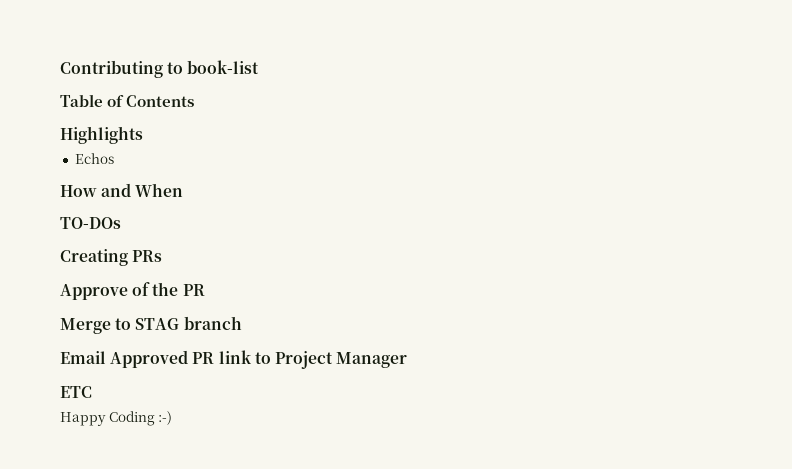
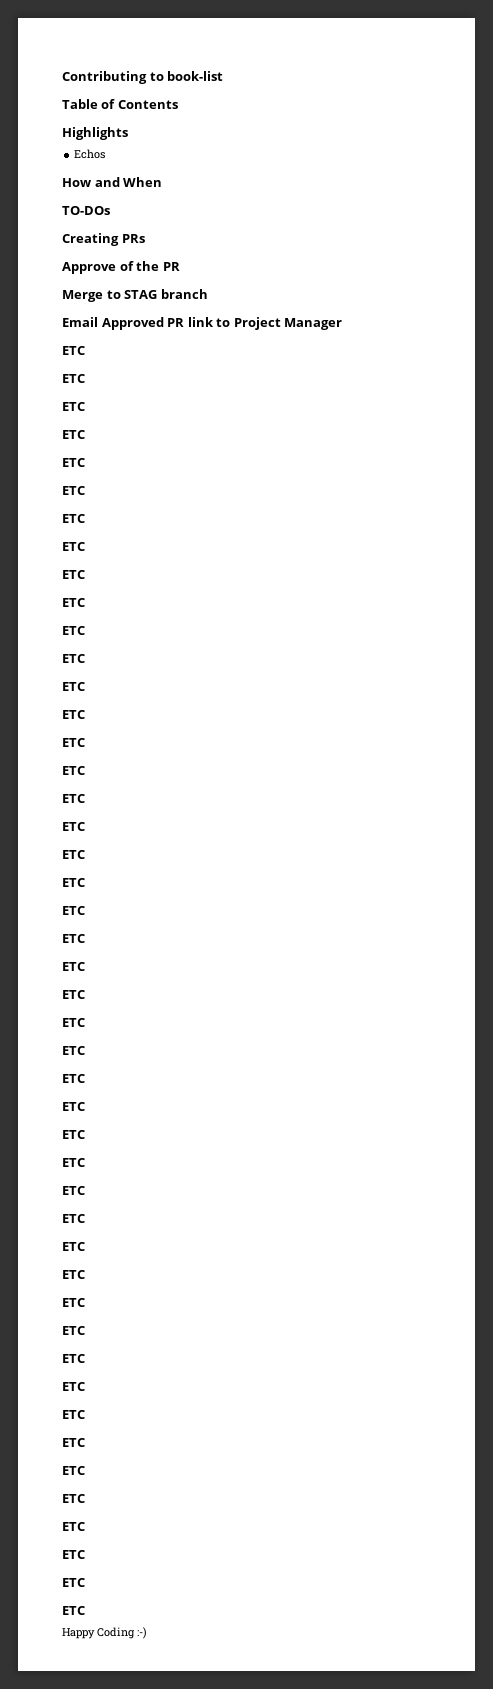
  Email Approved PR link to Project Manager
+ ETC
+ ETC
+ ETC
+ ETC
+ ETC
+ ETC
+ ETC
+ ETC
+ ETC
+ ETC
+ ETC
+ ETC
+ ETC
+ ETC
+ ETC
+ ETC
+ ETC
+ ETC
+ ETC
+ ETC
+ ETC
+ ETC
+ ETC
+ ETC
+ ETC
+ ETC
+ ETC
+ ETC
+ ETC
+ ETC
+ ETC
+ ETC
+ ETC
+ ETC
+ ETC
+ ETC
+ ETC
+ ETC
+ ETC
+ ETC
+ ETC
+ ETC
+ ETC
+ ETC
+ ETC

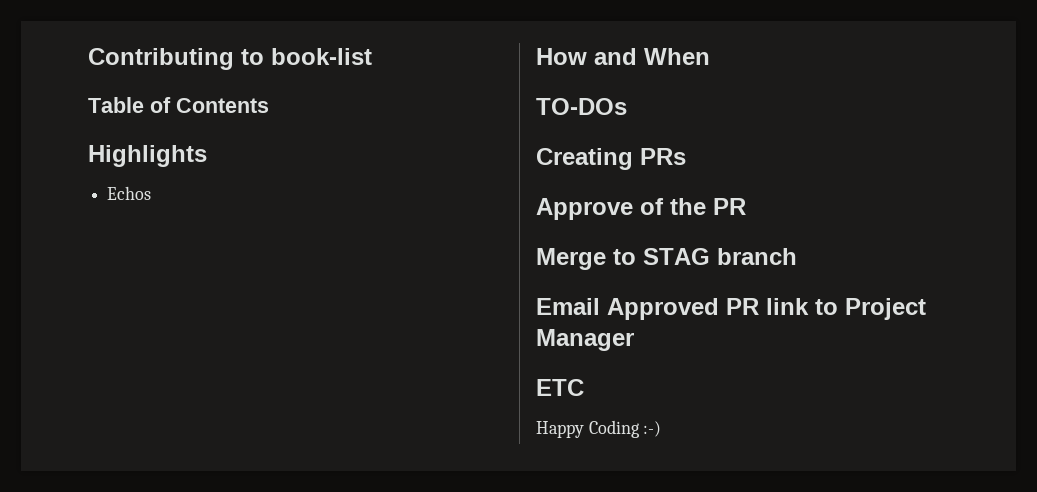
  Email Approved PR link to Project Manager
- ETC
- ETC
- ETC
- ETC
- ETC
- ETC
- ETC
- ETC
- ETC
- ETC
- ETC
- ETC
- ETC
- ETC
- ETC
- ETC
- ETC
- ETC
- ETC
- ETC
- ETC
- ETC
- ETC
- ETC
- ETC
- ETC
- ETC
- ETC
- ETC
- ETC
- ETC
- ETC
- ETC
- ETC
- ETC
- ETC
- ETC
- ETC
- ETC
- ETC
- ETC
- ETC
- ETC
- ETC
- ETC

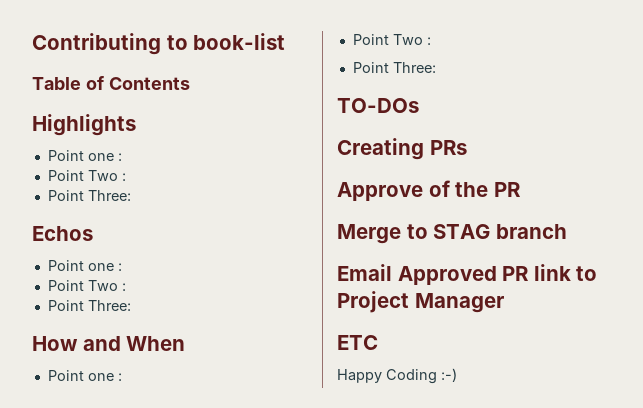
  Highlights
+ Point one :
+ Point Two :
+ Point Three:
  Echos
+ Point one :
+ Point Two :
+ Point Three:
  How and When
+ Point one :
+ Point Two :
+ Point Three:

